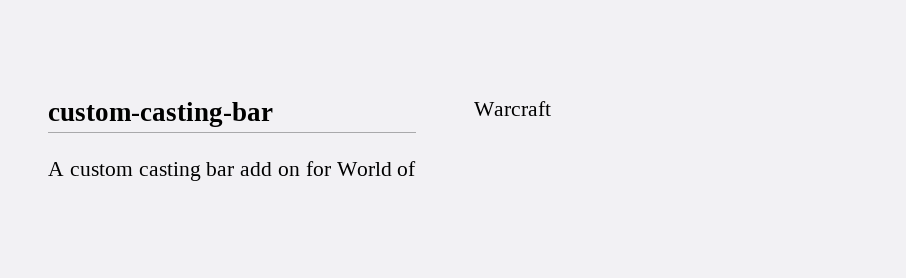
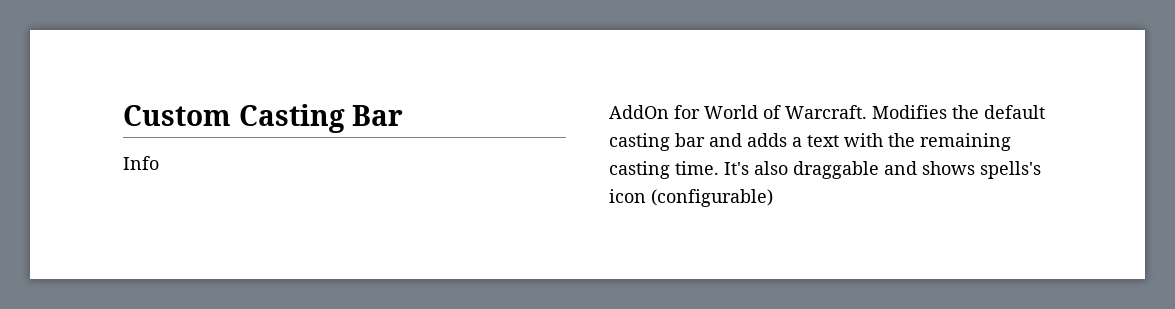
- custom-casting-bar
- A custom casting bar add on for World of Warcraft
+ Custom Casting Bar
+ Info
+ AddOn for World of Warcraft. Modifies the default casting bar and adds a text with the remaining casting time. It's also draggable and shows spells's icon (configurable)

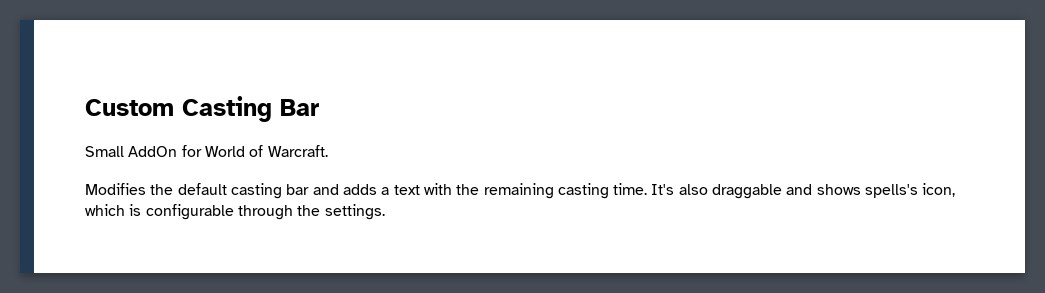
- Info
- AddOn for World of Warcraft. Modifies the default casting bar and adds a text with the remaining casting time.
+ Small AddOn for World of Warcraft.
+ Modifies the default casting bar and adds a text with the remaining casting time.
- It's also draggable and shows spells's icon (configurable)
+ It's also draggable and shows spells's icon, which is configurable through the settings.

